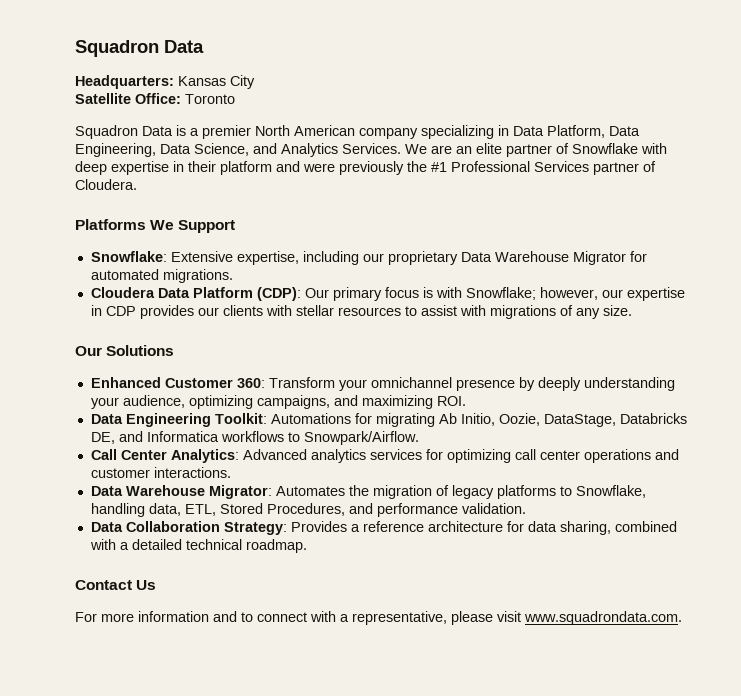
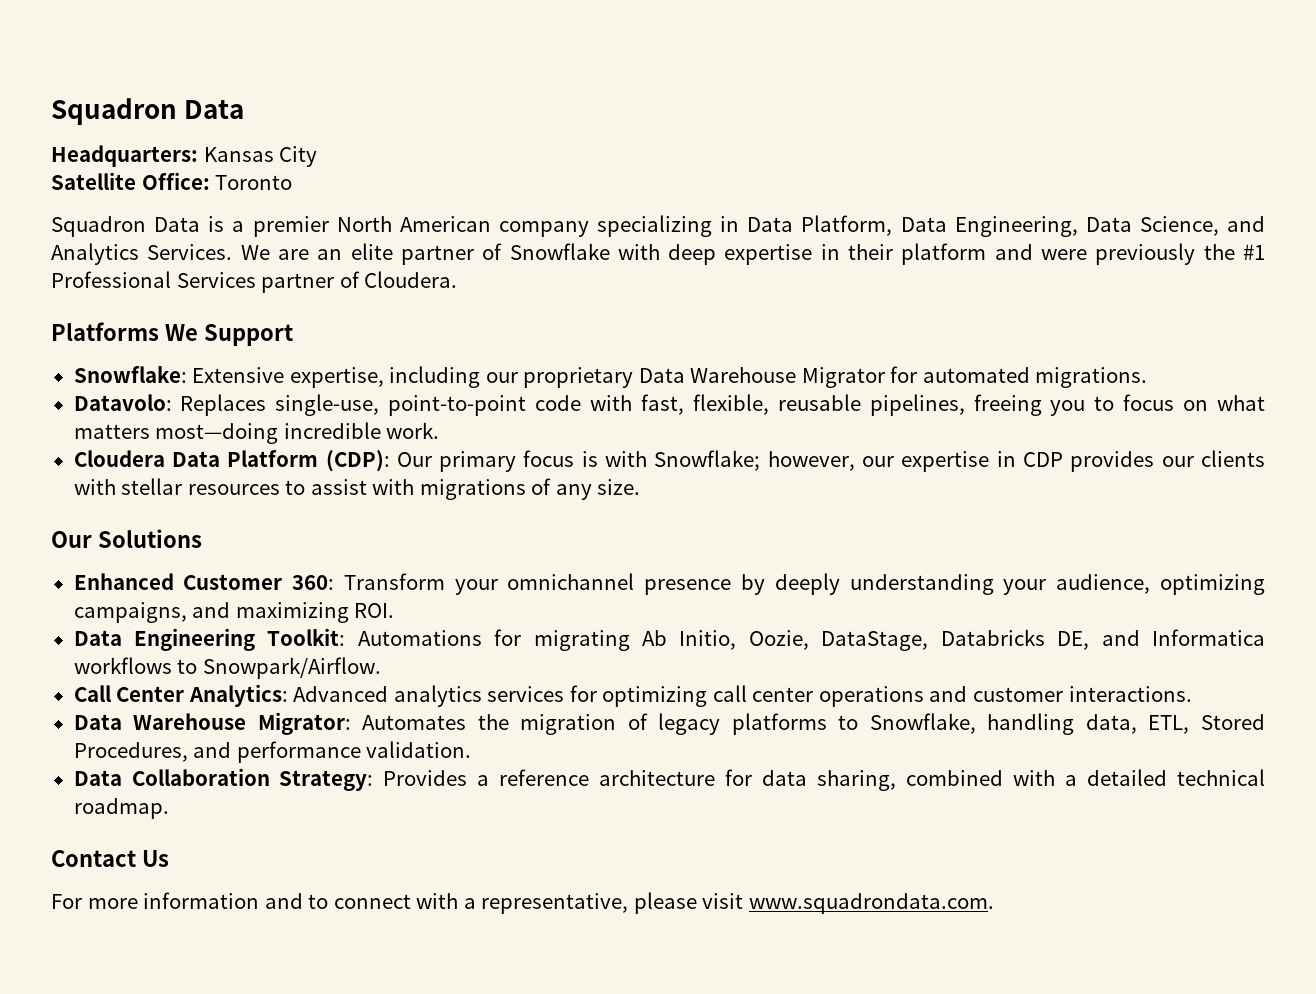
+ Datavolo: Replaces single-use, point-to-point code with fast, flexible, reusable pipelines, freeing you to focus on what matters most—doing incredible work.

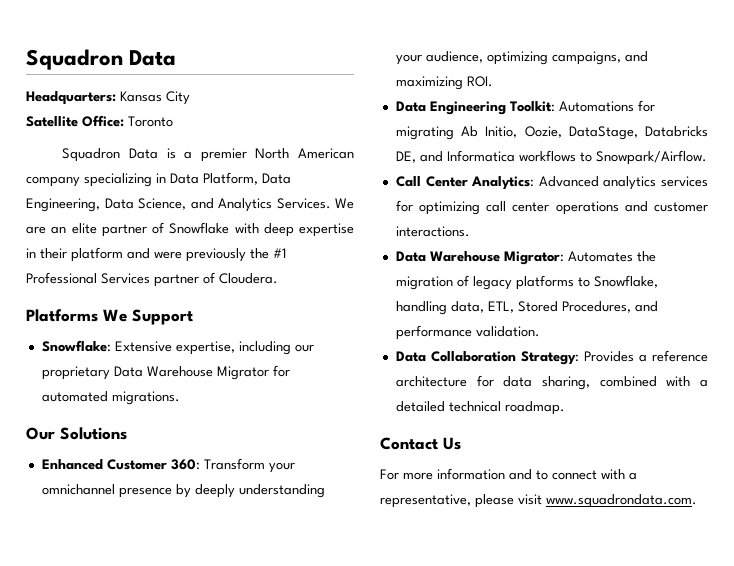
- Datavolo: Replaces single-use, point-to-point code with fast, flexible, reusable pipelines, freeing you to focus on what matters most—doing incredible work.
- Cloudera Data Platform (CDP): Our primary focus is with Snowflake; however, our expertise in CDP provides our clients with stellar resources to assist with migrations of any size.

